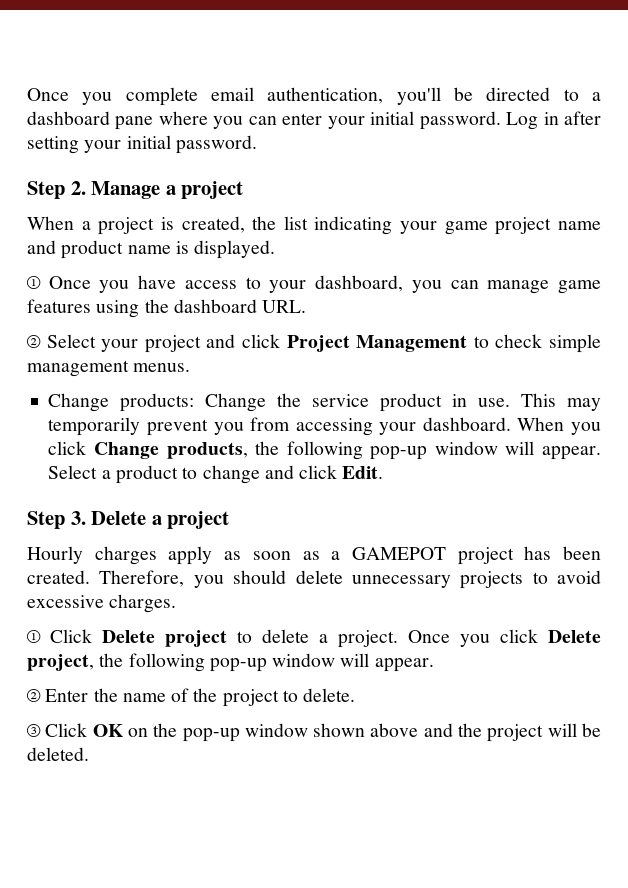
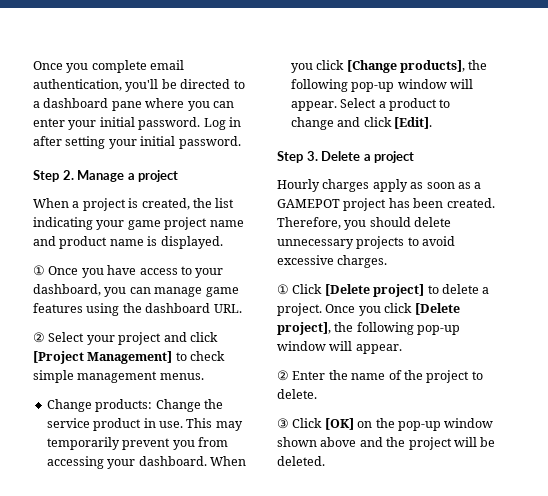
- ② Select your project and click Project Management to check simple management menus.
+ ② Select your project and click [Project Management] to check simple management menus.
- When you click Change products, the following pop-up window will appear.
+ When you click [Change products], the following pop-up window will appear.
- Select a product to change and click Edit.
+ Select a product to change and click [Edit].
- ① Click Delete project to delete a project.
+ ① Click [Delete project] to delete a project.
- Once you click Delete project, the following pop-up window will appear.
+ Once you click [Delete project], the following pop-up window will appear.
- ③ Click OK on the pop-up window shown above and the project will be deleted.
+ ③ Click [OK] on the pop-up window shown above and the project will be deleted.

